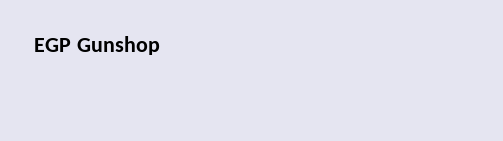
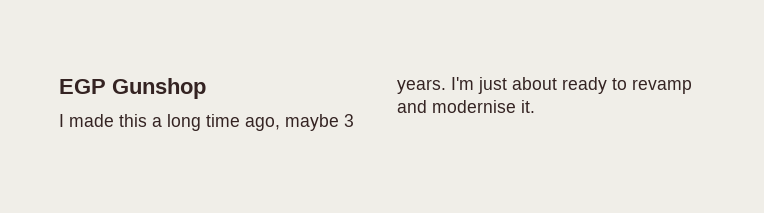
+ I made this a long time ago, maybe 3 years. I'm just about ready to revamp and modernise it.

